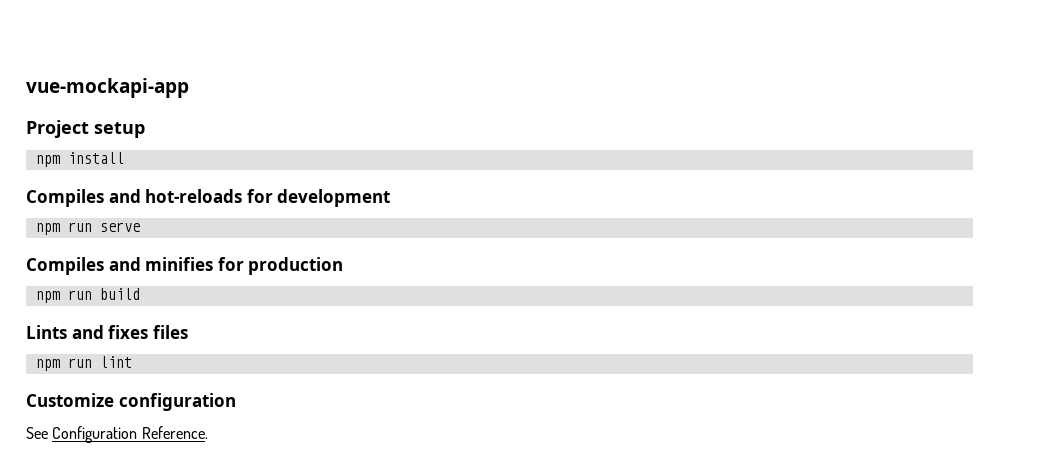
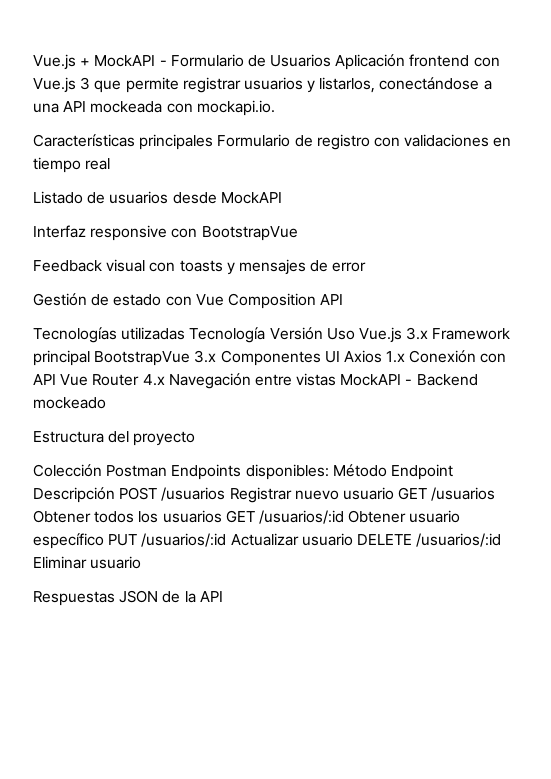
- vue-mockapi-app
- Project setup
- npm install
- Compiles and hot-reloads for development
- npm run serve
- Compiles and minifies for production
- npm run build
- Lints and fixes files
- npm run lint
- Customize configuration
- See Configuration Reference.
+ Vue.js + MockAPI - Formulario de Usuarios Aplicación frontend con Vue.js 3 que permite registrar usuarios y listarlos, conectándose a una API mockeada con mockapi.io.
+ Características principales Formulario de registro con validaciones en tiempo real
+ Listado de usuarios desde MockAPI
+ Interfaz responsive con BootstrapVue
+ Feedback visual con toasts y mensajes de error
+ Gestión de estado con Vue Composition API
+ Tecnologías utilizadas Tecnología Versión Uso Vue.js 3.x Framework principal BootstrapVue 3.x Componentes UI Axios 1.x Conexión con API Vue Router 4.x Navegación entre vistas MockAPI - Backend mockeado
+ Estructura del proyecto
+ Colección Postman Endpoints disponibles: Método Endpoint Descripción POST /usuarios Registrar nuevo usuario GET /usuarios Obtener todos los usuarios GET /usuarios/:id Obtener usuario específico PUT /usuarios/:id Actualizar usuario DELETE /usuarios/:id Eliminar usuario
+ Respuestas JSON de la API

